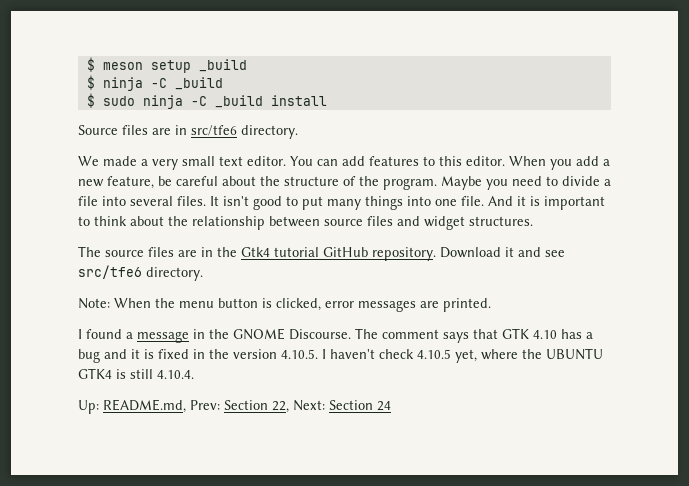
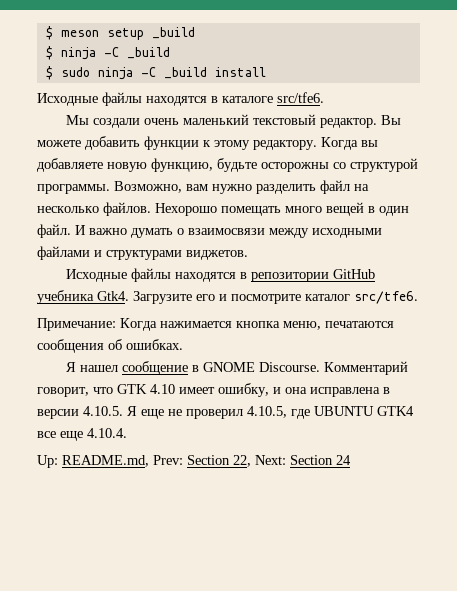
- Source files are in src/tfe6 directory.
- We made a very small text editor. You can add features to this editor. When you add a new feature, be careful about the structure of the program. Maybe you need to divide a file into several files. It isn't good to put many things into one file. And it is important to think about the relationship between source files and widget structures.
- The source files are in the Gtk4 tutorial GitHub repository. Download it and see src/tfe6 directory.
- Note: When the menu button is clicked, error messages are printed.
- I found a message in the GNOME Discourse. The comment says that GTK 4.10 has a bug and it is fixed in the version 4.10.5. I haven't check 4.10.5 yet, where the UBUNTU GTK4 is still 4.10.4.
+ Исходные файлы находятся в каталоге src/tfe6.
+ Мы создали очень маленький текстовый редактор. Вы можете добавить функции к этому редактору. Когда вы добавляете новую функцию, будьте осторожны со структурой программы. Возможно, вам нужно разделить файл на несколько файлов. Нехорошо помещать много вещей в один файл. И важно думать о взаимосвязи между исходными файлами и структурами виджетов.
+ Исходные файлы находятся в репозитории GitHub учебника Gtk4. Загрузите его и посмотрите каталог src/tfe6.
+ Примечание: Когда нажимается кнопка меню, печатаются сообщения об ошибках.
+ Я нашел сообщение в GNOME Discourse. Комментарий говорит, что GTK 4.10 имеет ошибку, и она исправлена в версии 4.10.5. Я еще не проверил 4.10.5, где UBUNTU GTK4 все еще 4.10.4.

